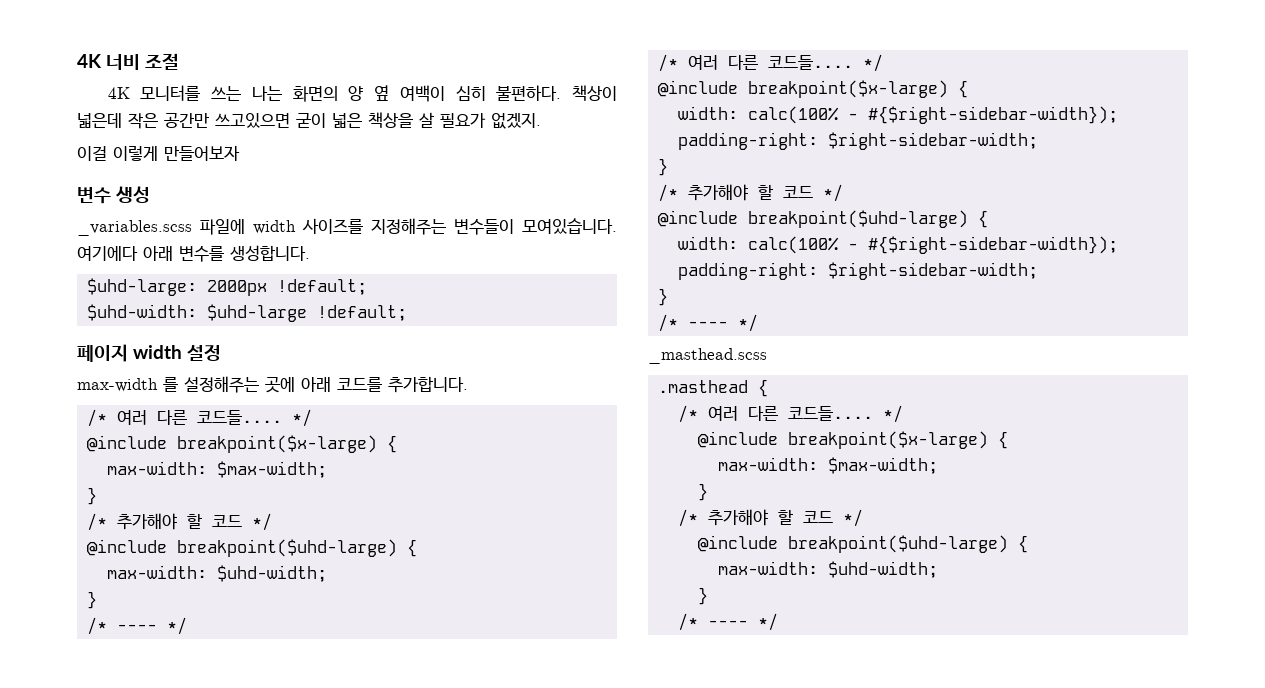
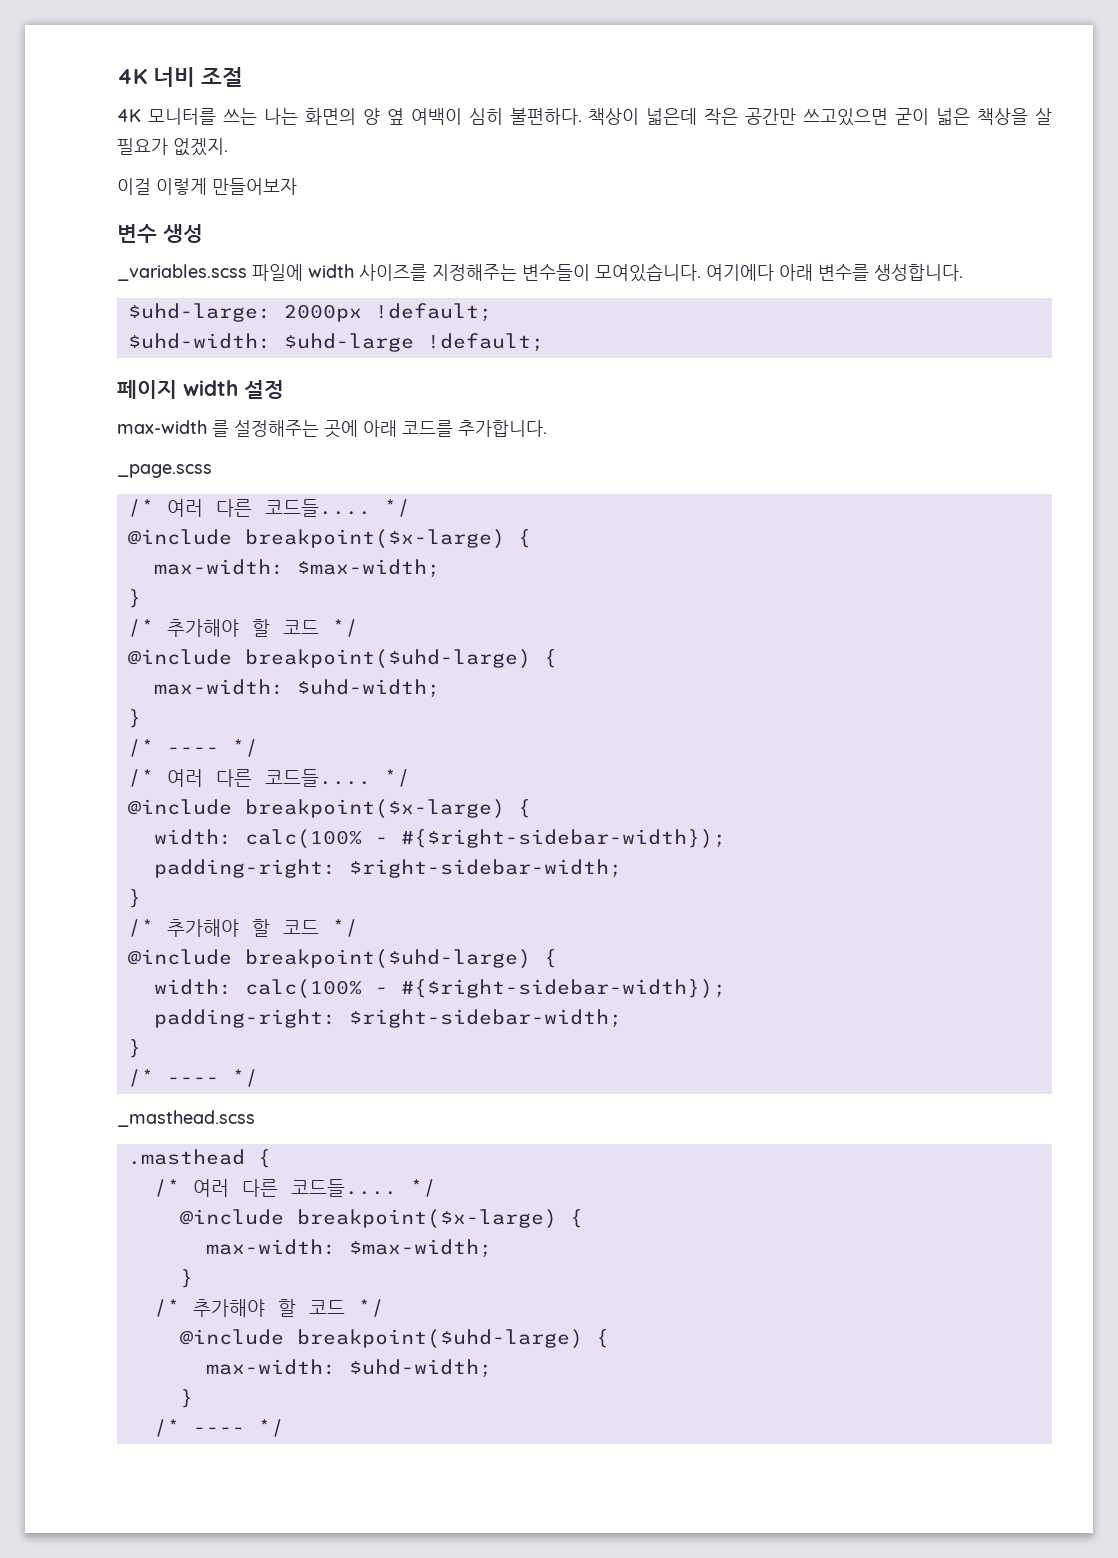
+ _page.scss

